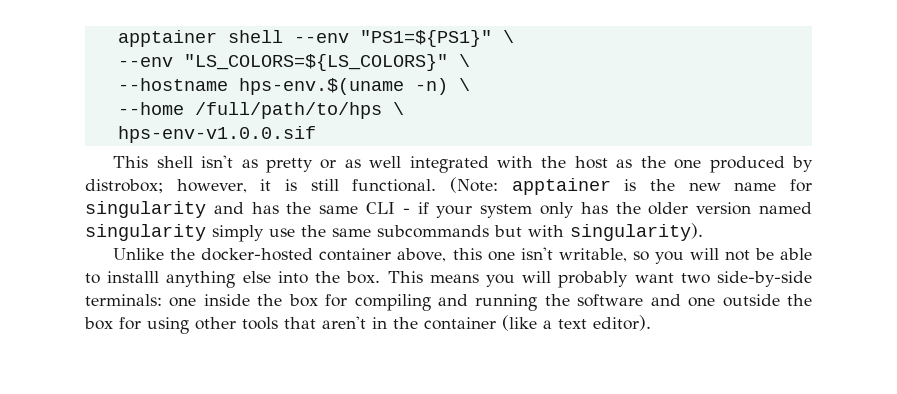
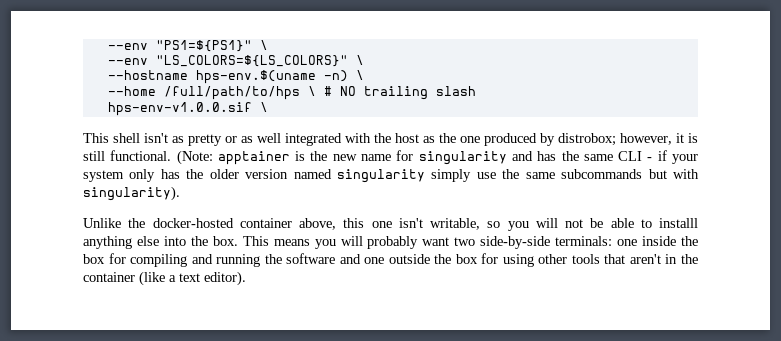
- apptainer shell --env "PS1=${PS1}" \
+ --env "PS1=${PS1}" \
- --home /full/path/to/hps \
+ --home /full/path/to/hps \ # NO trailing slash
- hps-env-v1.0.0.sif
+ hps-env-v1.0.0.sif \

